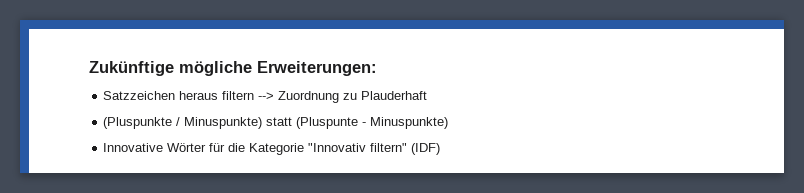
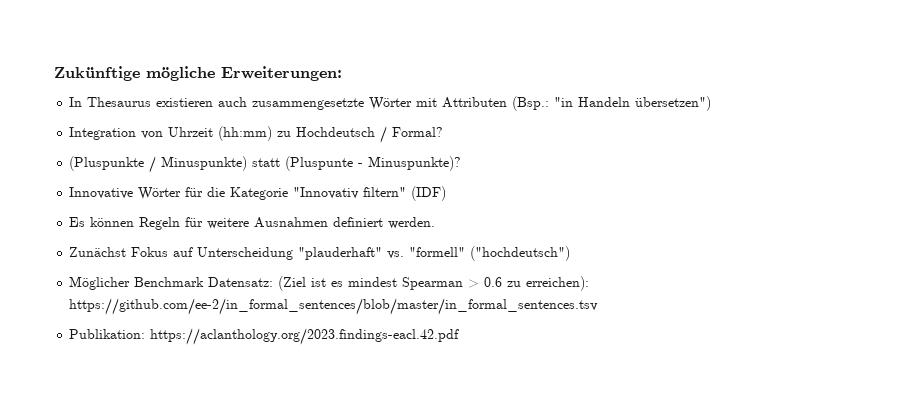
- Satzzeichen heraus filtern --> Zuordnung zu Plauderhaft
+ In Thesaurus existieren auch zusammengesetzte Wörter mit Attributen (Bsp.: "in Handeln übersetzen")
+ Integration von Uhrzeit (hh:mm) zu Hochdeutsch / Formal?
- (Pluspunkte / Minuspunkte) statt (Pluspunte - Minuspunkte)
+ (Pluspunkte / Minuspunkte) statt (Pluspunte - Minuspunkte)?
+ Es können Regeln für weitere Ausnahmen definiert werden.
+ Zunächst Fokus auf Unterscheidung "plauderhaft" vs. "formell" ("hochdeutsch")
+ Möglicher Benchmark Datensatz: (Ziel ist es mindest Spearman > 0.6 zu erreichen): https://github.com/ee-2/in_formal_sentences/blob/master/in_formal_sentences.tsv
+ Publikation: https://aclanthology.org/2023.findings-eacl.42.pdf

